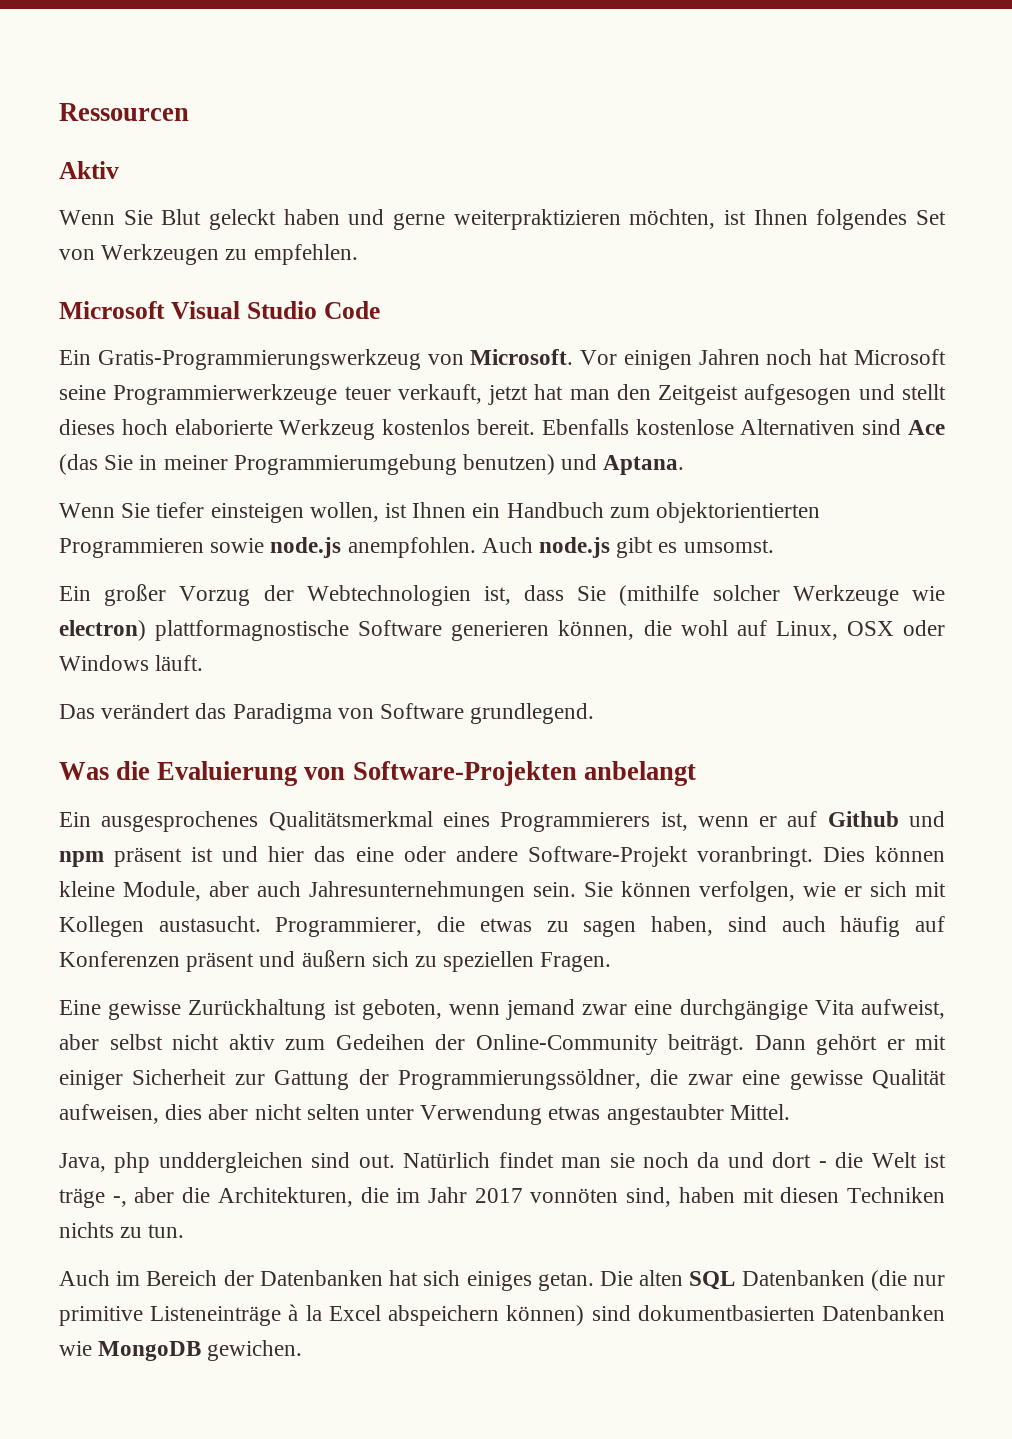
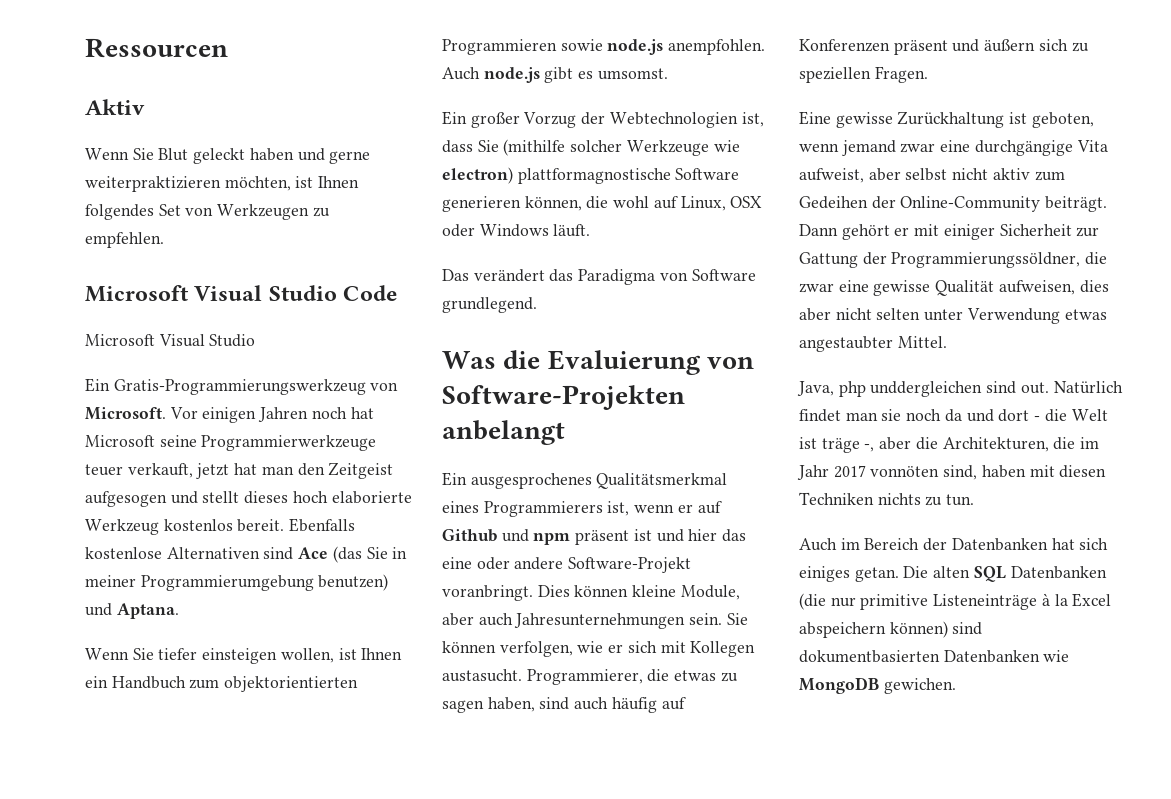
  Microsoft Visual Studio Code
+ Microsoft Visual Studio

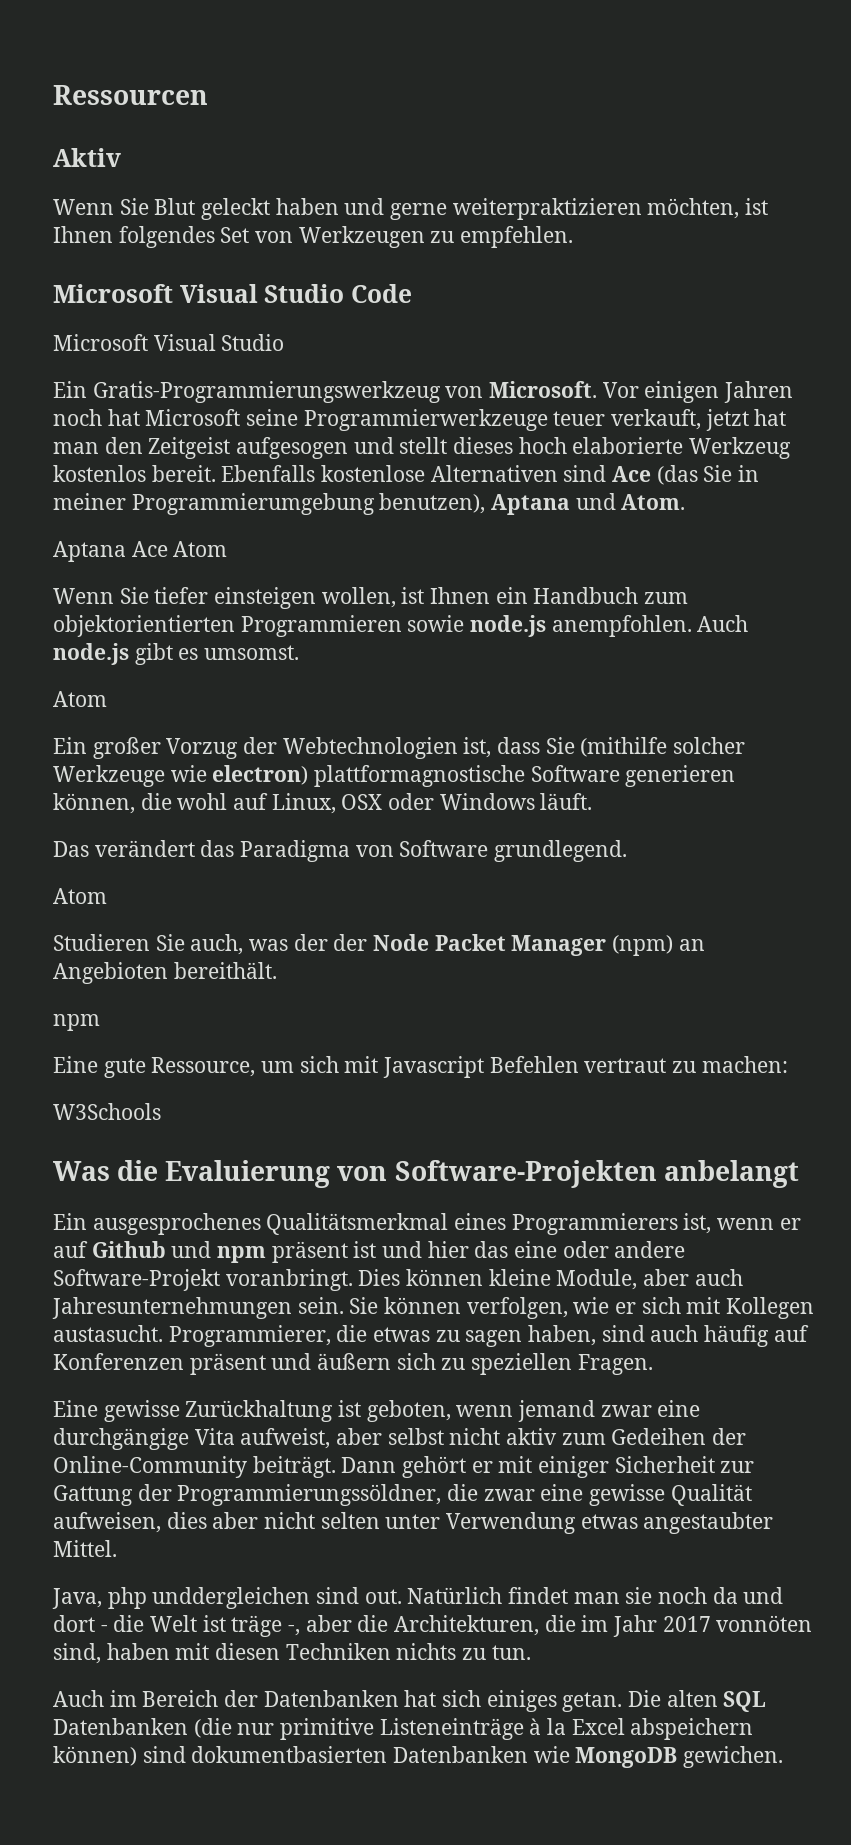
- Ebenfalls kostenlose Alternativen sind Ace (das Sie in meiner Programmierumgebung benutzen) und Aptana.
+ Ebenfalls kostenlose Alternativen sind Ace (das Sie in meiner Programmierumgebung benutzen), Aptana und Atom.
+ Aptana Ace Atom
  Auch node.js gibt es umsomst.
+ Atom
  Das verändert das Paradigma von Software grundlegend.
+ Atom
+ Studieren Sie auch, was der der Node Packet Manager (npm) an Angebioten bereithält.
+ npm
+ Eine gute Ressource, um sich mit Javascript Befehlen vertraut zu machen:
+ W3Schools

